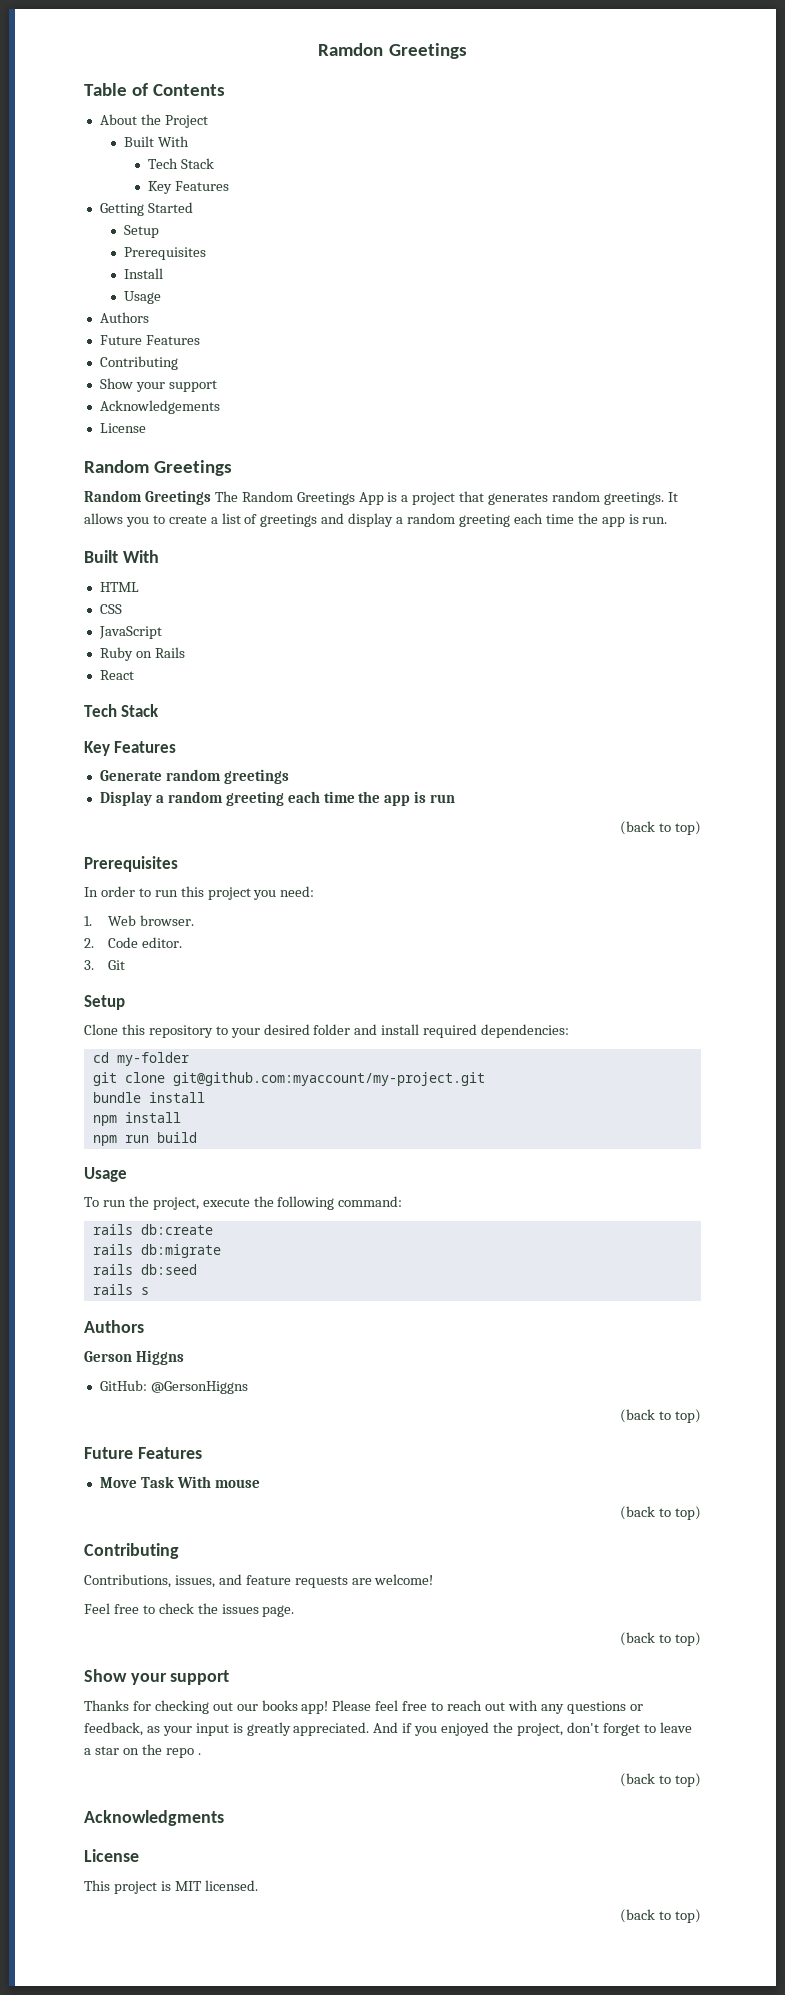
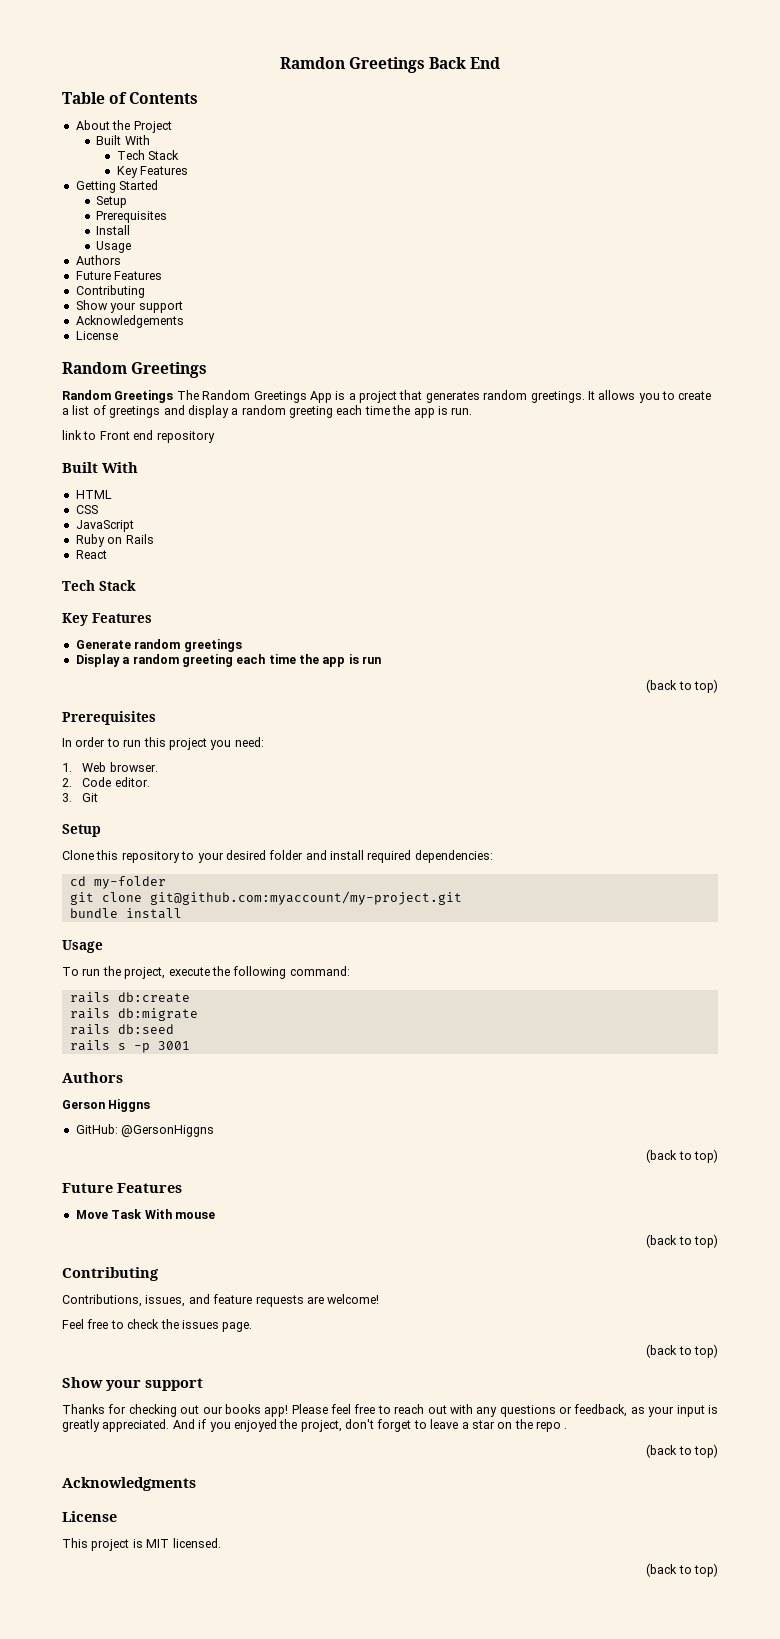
- Ramdon Greetings
+ Ramdon Greetings Back End
+ link to Front end repository
- npm install
- npm run build
- rails s
+ rails s -p 3001

